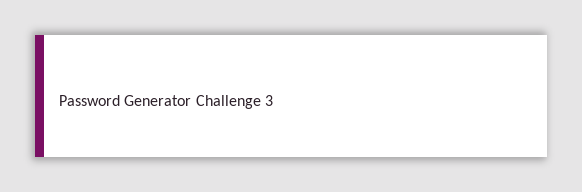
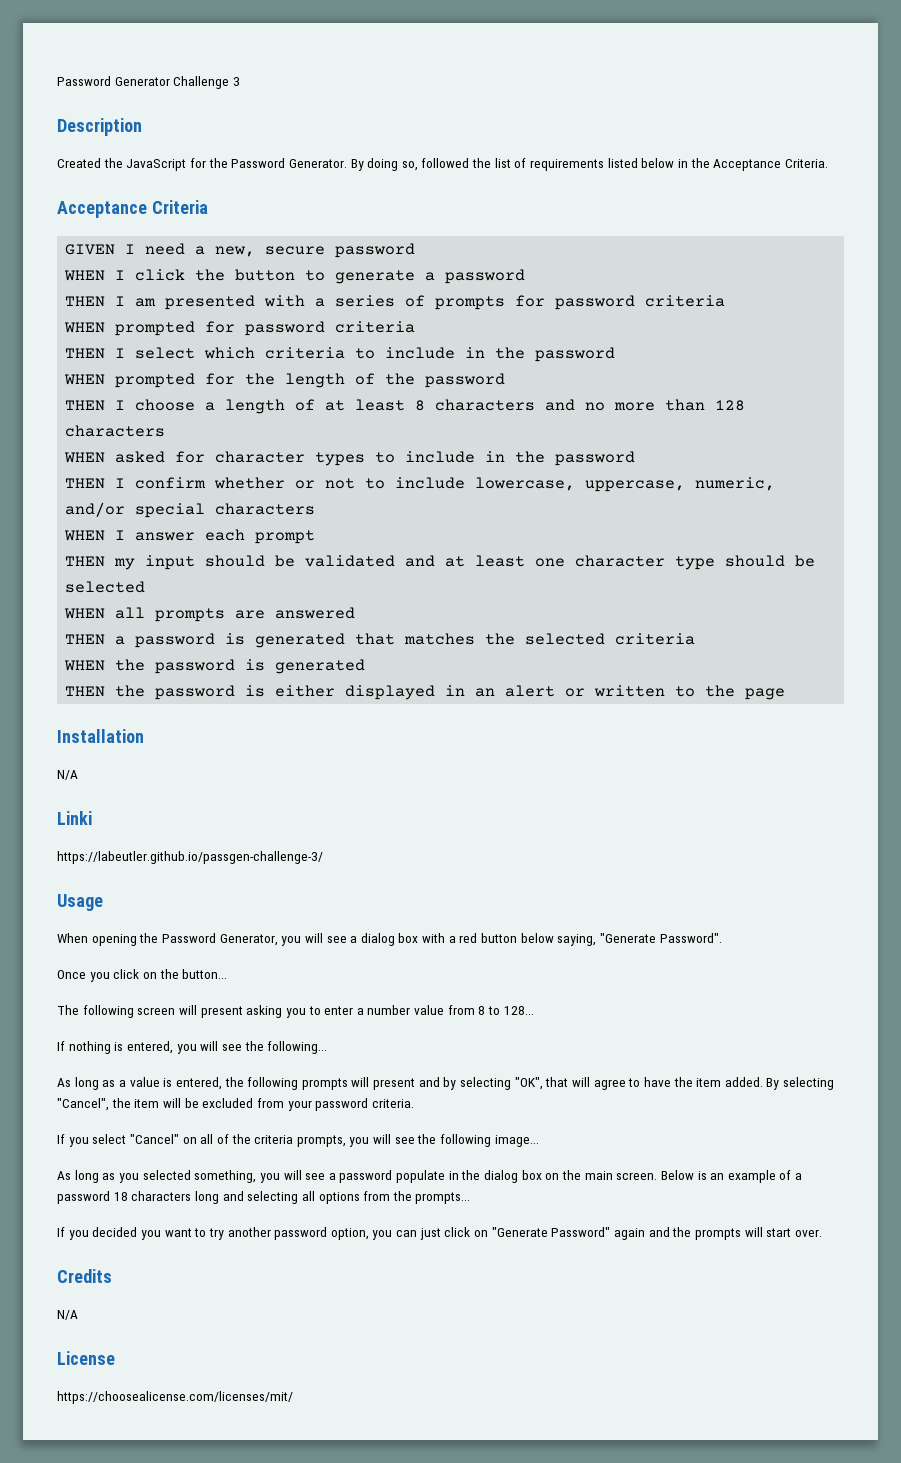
+ Description
+ Created the JavaScript for the Password Generator. By doing so, followed the list of requirements listed below in the Acceptance Criteria.
+ Acceptance Criteria
+ GIVEN I need a new, secure password
+ WHEN I click the button to generate a password
+ THEN I am presented with a series of prompts for password criteria
+ WHEN prompted for password criteria
+ THEN I select which criteria to include in the password
+ WHEN prompted for the length of the password
+ THEN I choose a length of at least 8 characters and no more than 128 characters
+ WHEN asked for character types to include in the password
+ THEN I confirm whether or not to include lowercase, uppercase, numeric, and/or special characters
+ WHEN I answer each prompt
+ THEN my input should be validated and at least one character type should be selected
+ WHEN all prompts are answered
+ THEN a password is generated that matches the selected criteria
+ WHEN the password is generated
+ THEN the password is either displayed in an alert or written to the page
+ Installation
+ N/A
+ Linki
+ https://labeutler.github.io/passgen-challenge-3/
+ Usage
+ When opening the Password Generator, you will see a dialog box with a red button below saying, "Generate Password".
+ Once you click on the button...
+ The following screen will present asking you to enter a number value from 8 to 128...
+ If nothing is entered, you will see the following...
+ As long as a value is entered, the following prompts will present and by selecting "OK", that will agree to have the item added. By selecting "Cancel", the item will be excluded from your password criteria.
+ If you select "Cancel" on all of the criteria prompts, you will see the following image...
+ As long as you selected something, you will see a password populate in the dialog box on the main screen. Below is an example of a password 18 characters long and selecting all options from the prompts...
+ If you decided you want to try another password option, you can just click on "Generate Password" again and the prompts will start over.
+ Credits
+ N/A
+ License
+ https://choosealicense.com/licenses/mit/

